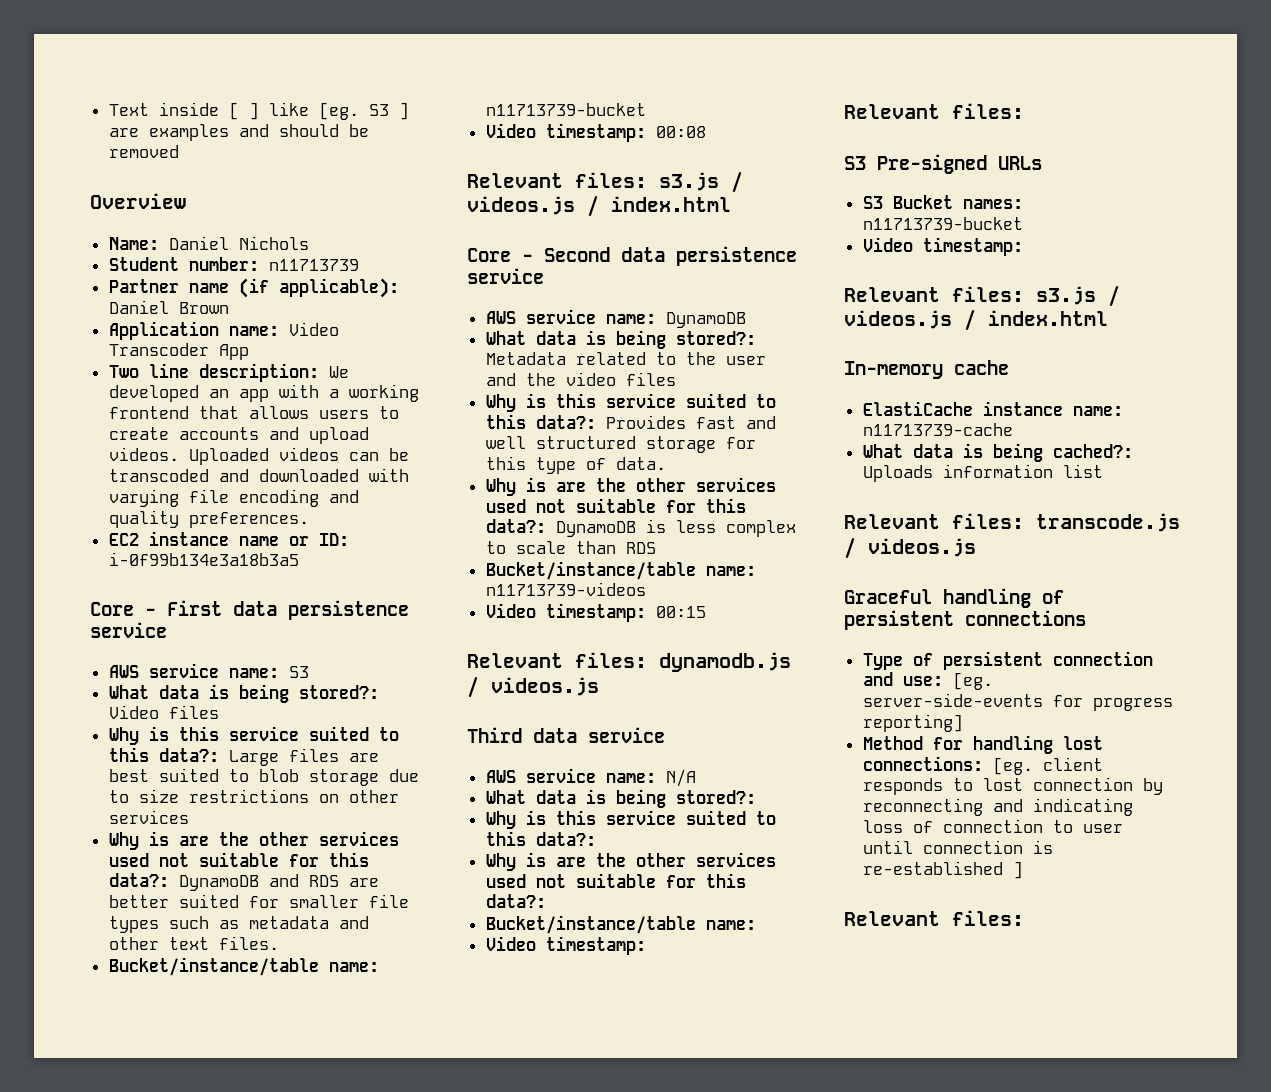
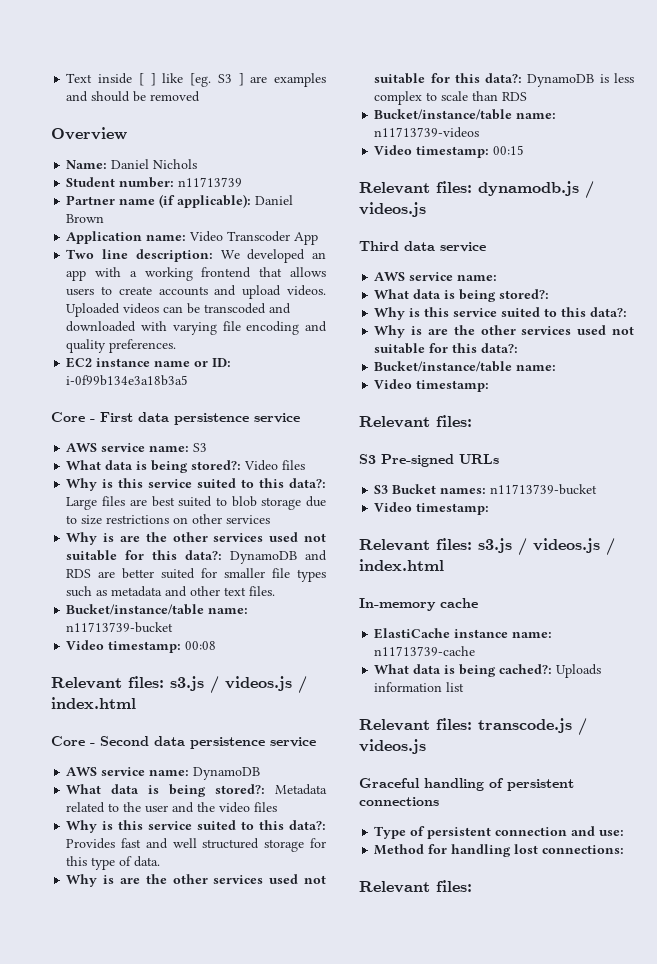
  Third data service
- AWS service name: N/A
+ AWS service name:
- Type of persistent connection and use: [eg. server-side-events for progress reporting]
+ Type of persistent connection and use:
- Method for handling lost connections: [eg. client responds to lost connection by reconnecting and indicating loss of connection to user until connection is re-established ]
+ Method for handling lost connections:

